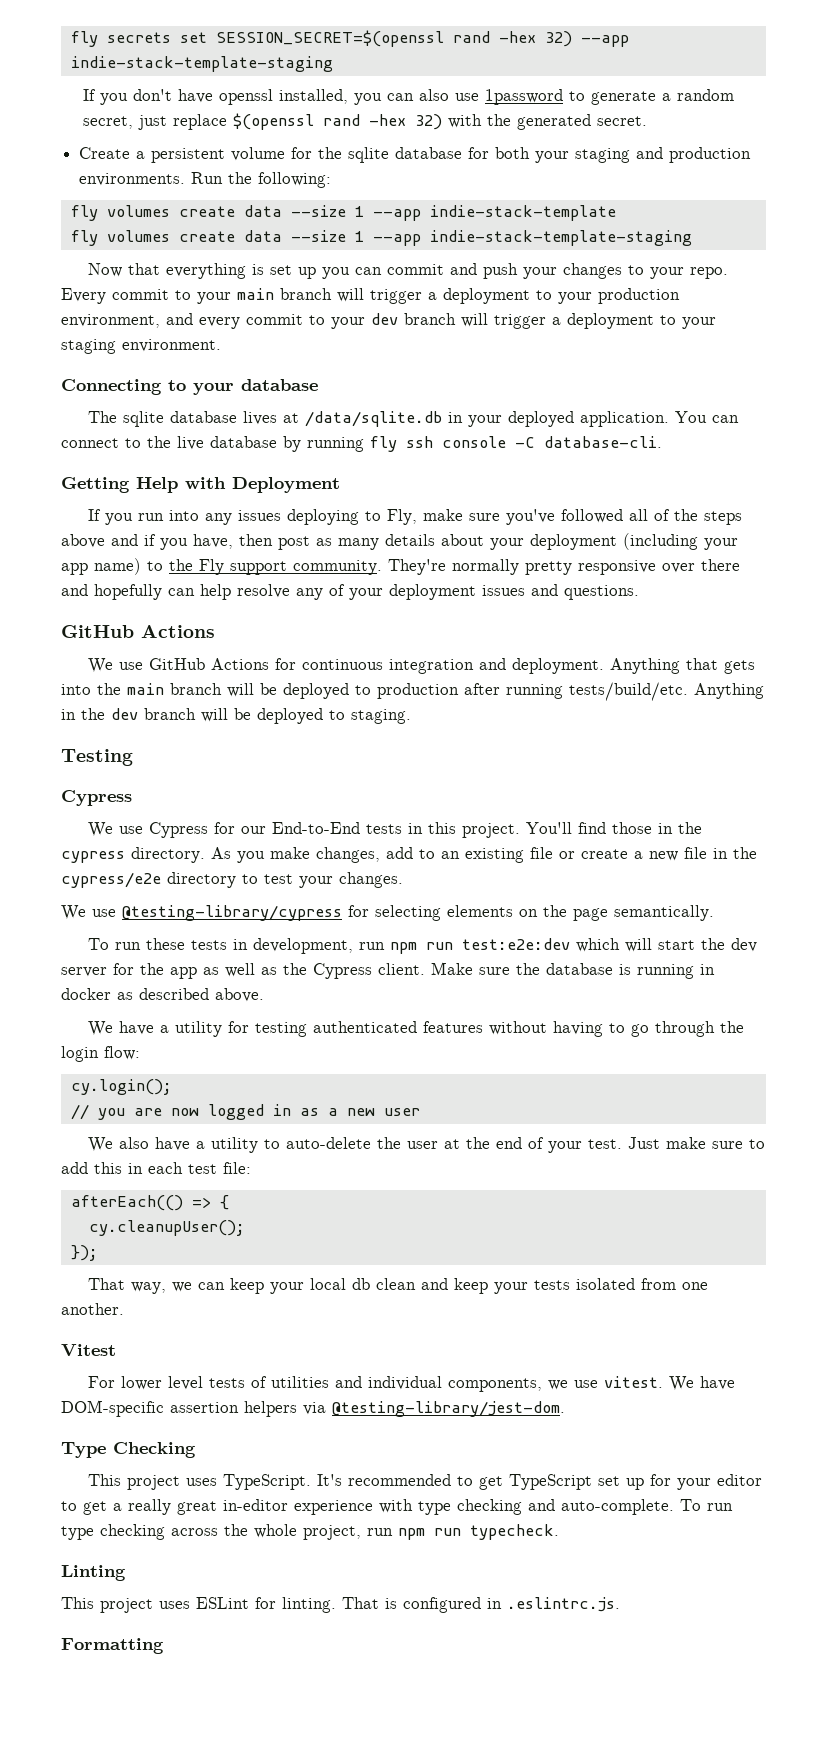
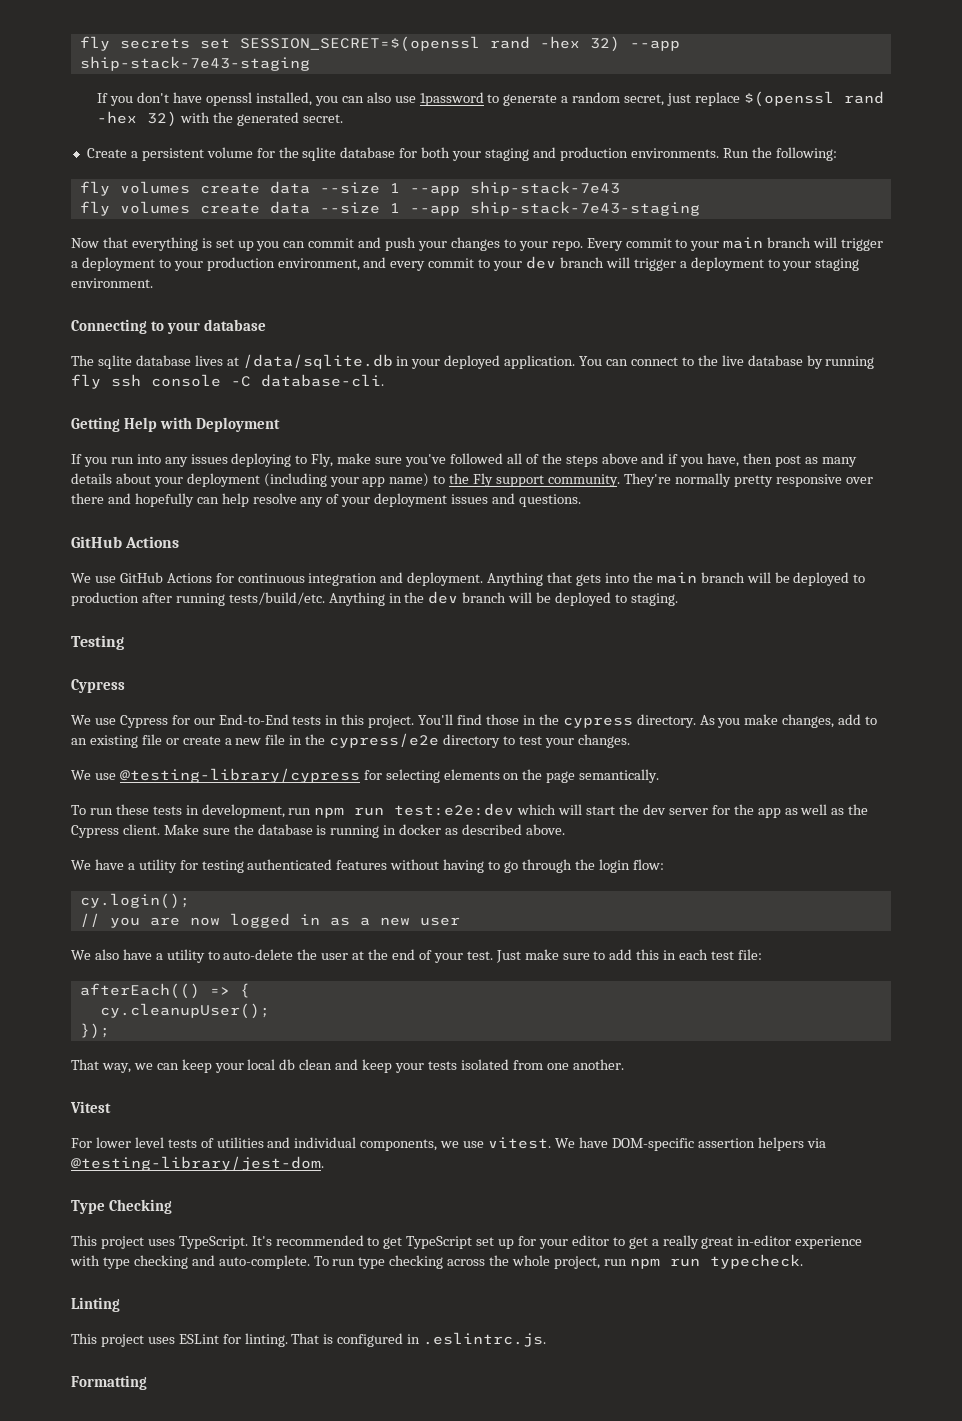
- fly secrets set SESSION_SECRET=$(openssl rand -hex 32) --app indie-stack-template-staging
+ fly secrets set SESSION_SECRET=$(openssl rand -hex 32) --app ship-stack-7e43-staging
- fly volumes create data --size 1 --app indie-stack-template
- fly volumes create data --size 1 --app indie-stack-template-staging
+ fly volumes create data --size 1 --app ship-stack-7e43
+ fly volumes create data --size 1 --app ship-stack-7e43-staging

